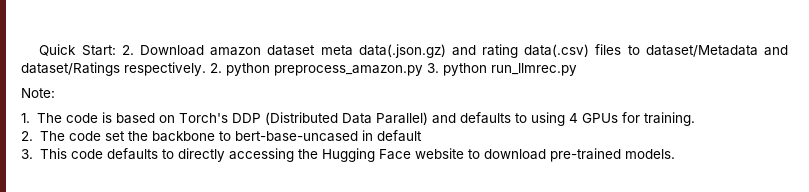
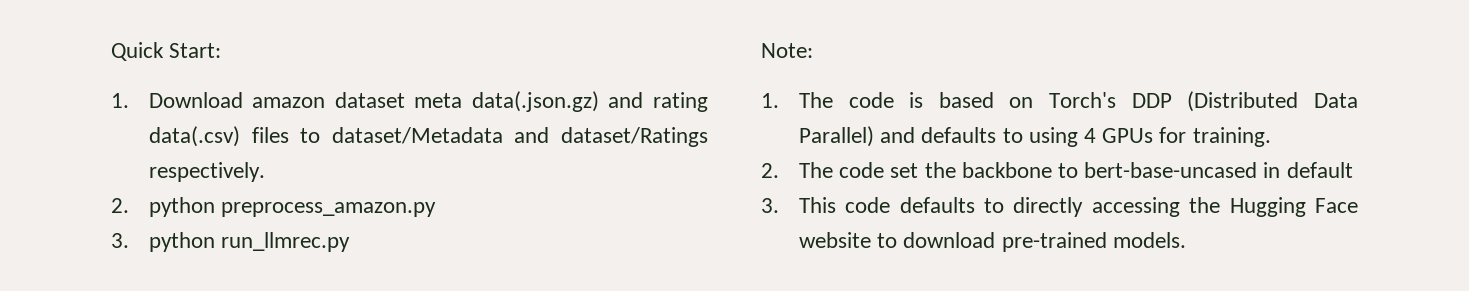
- Quick Start: 2. Download amazon dataset meta data(.json.gz) and rating data(.csv) files to dataset/Metadata and dataset/Ratings respectively. 2. python preprocess_amazon.py 3. python run_llmrec.py
+ Quick Start:
+ 1. Download amazon dataset meta data(.json.gz) and rating data(.csv) files to dataset/Metadata and dataset/Ratings respectively.
+ 2. python preprocess_amazon.py
+ 3. python run_llmrec.py

